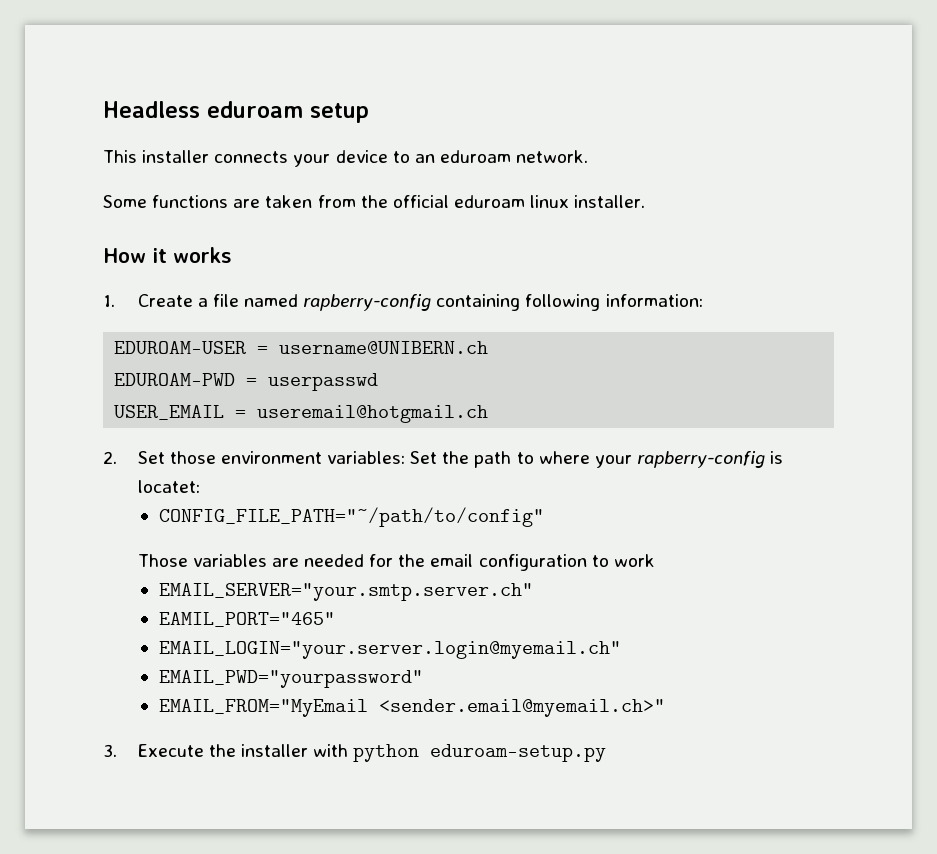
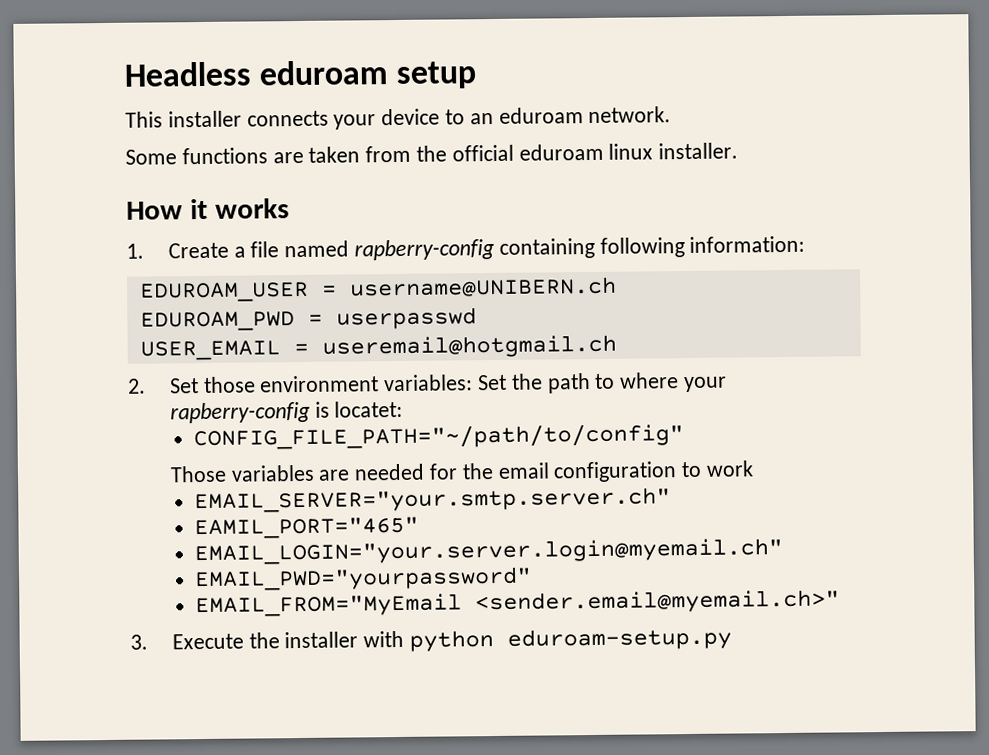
- EDUROAM-USER = username@UNIBERN.ch
+ EDUROAM_USER = username@UNIBERN.ch
- EDUROAM-PWD = userpasswd
+ EDUROAM_PWD = userpasswd

